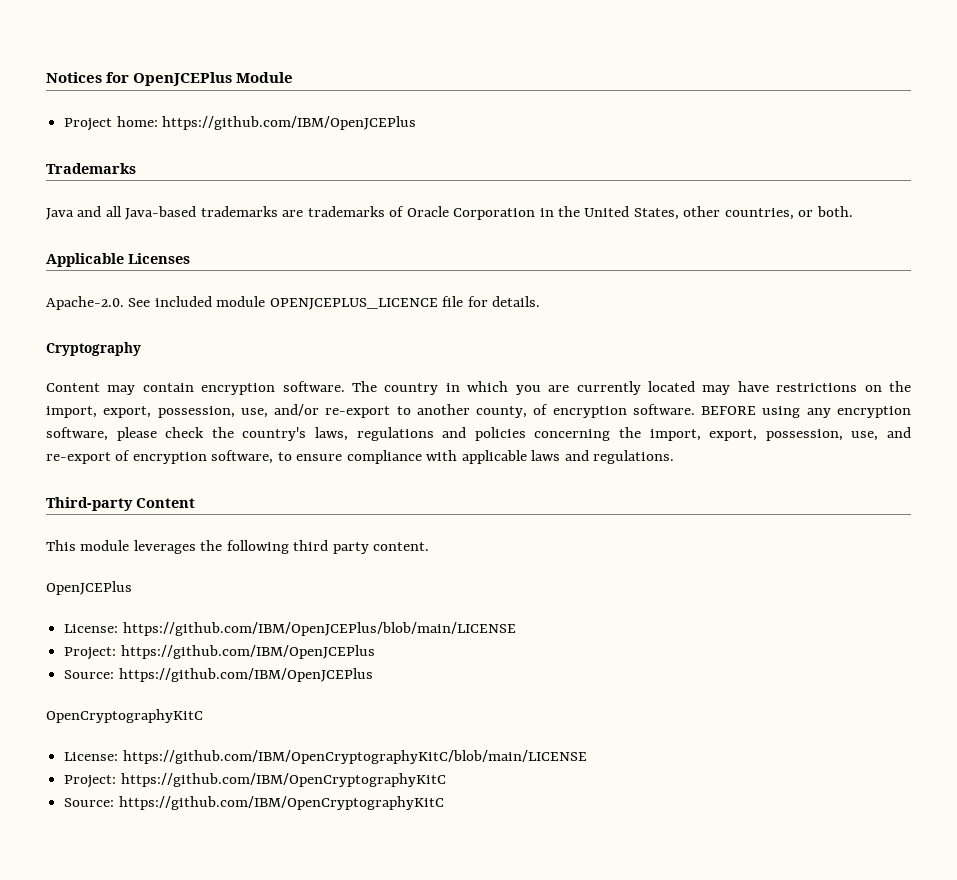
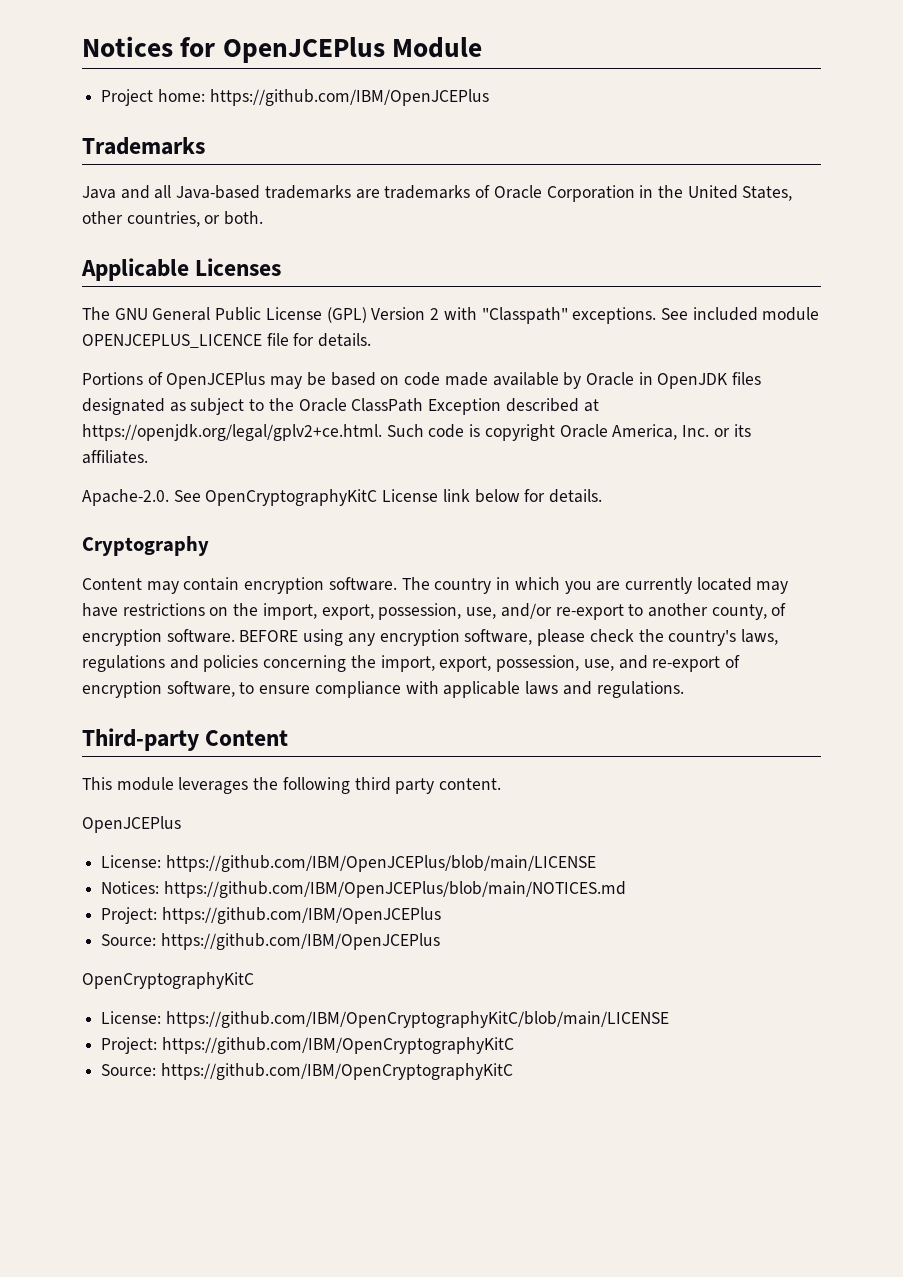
- Apache-2.0. See included module OPENJCEPLUS_LICENCE file for details.
+ The GNU General Public License (GPL) Version 2 with "Classpath" exceptions. See included module OPENJCEPLUS_LICENCE file for details.
+ Portions of OpenJCEPlus may be based on code made available by Oracle in OpenJDK files designated as subject to the Oracle ClassPath Exception described at https://openjdk.org/legal/gplv2+ce.html. Such code is copyright Oracle America, Inc. or its affiliates.
+ Apache-2.0. See OpenCryptographyKitC License link below for details.
+ Notices: https://github.com/IBM/OpenJCEPlus/blob/main/NOTICES.md

